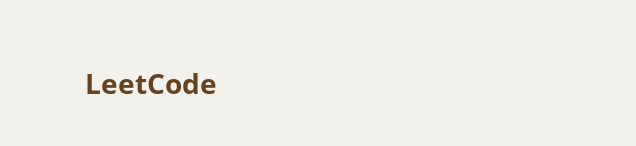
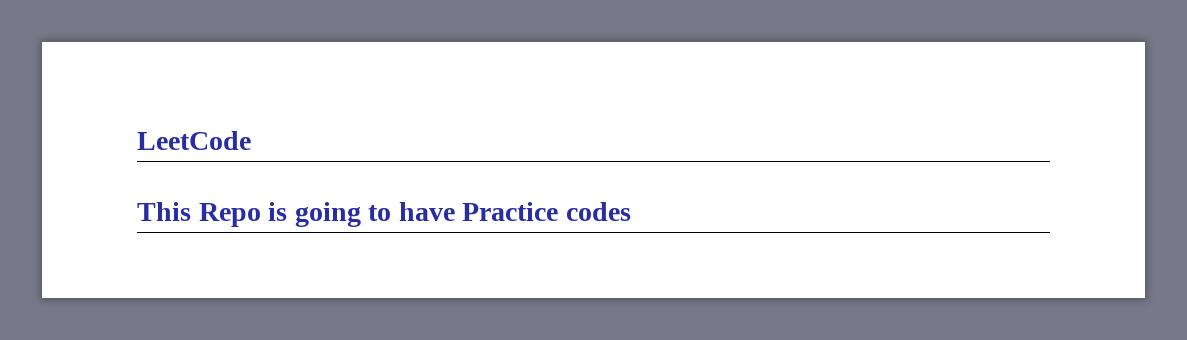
+ This Repo is going to have Practice codes

